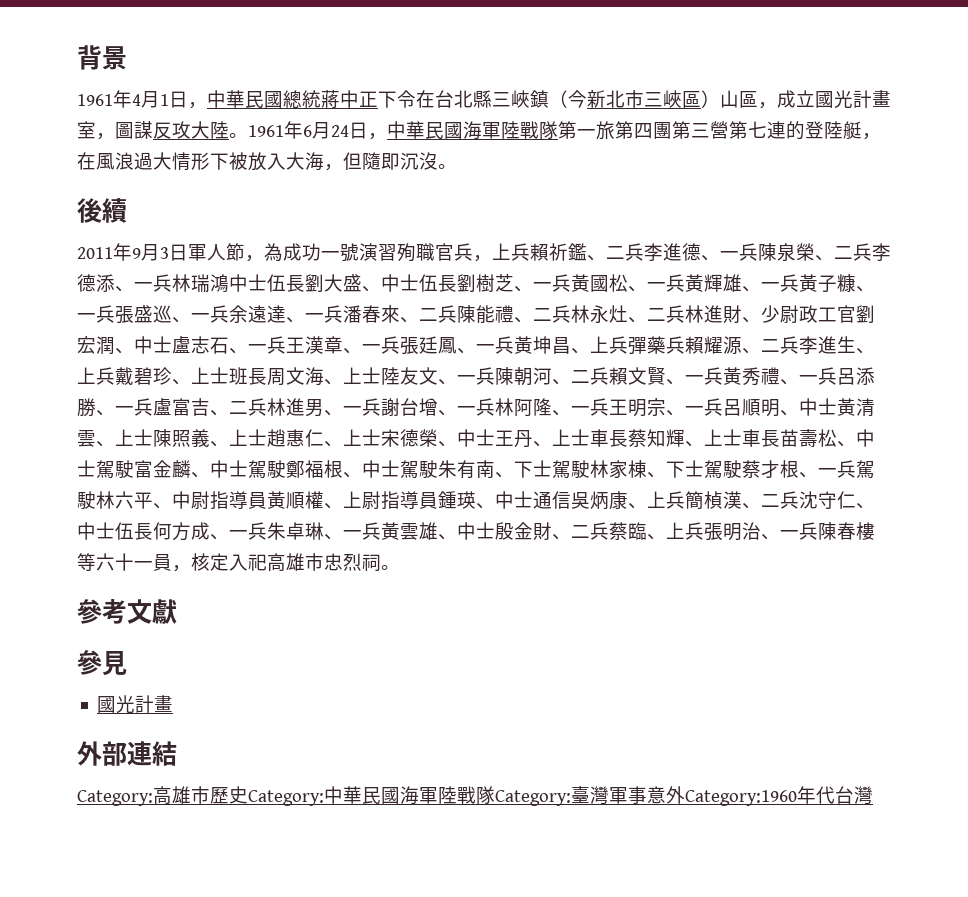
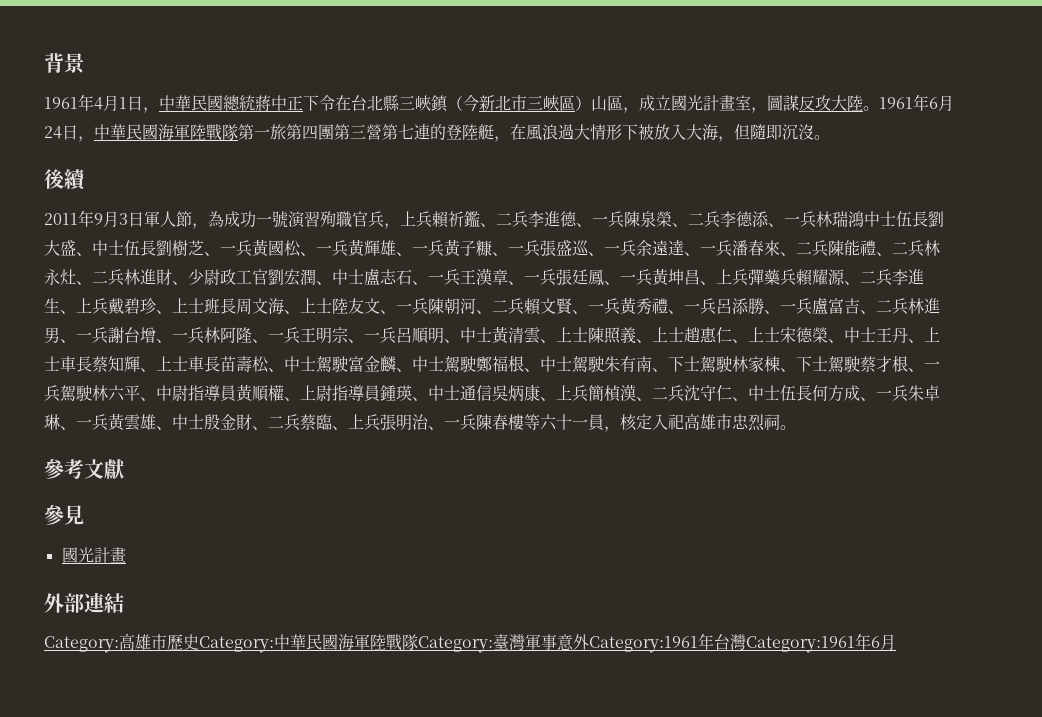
- Category:高雄市歷史Category:中華民國海軍陸戰隊Category:臺灣軍事意外Category:1960年代台灣
+ Category:高雄市歷史Category:中華民國海軍陸戰隊Category:臺灣軍事意外Category:1961年台灣Category:1961年6月

